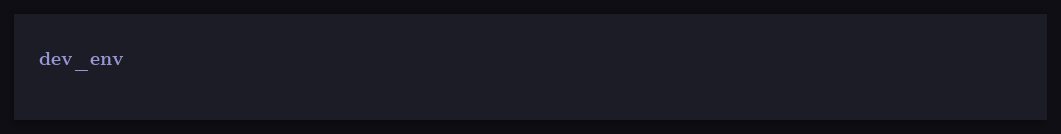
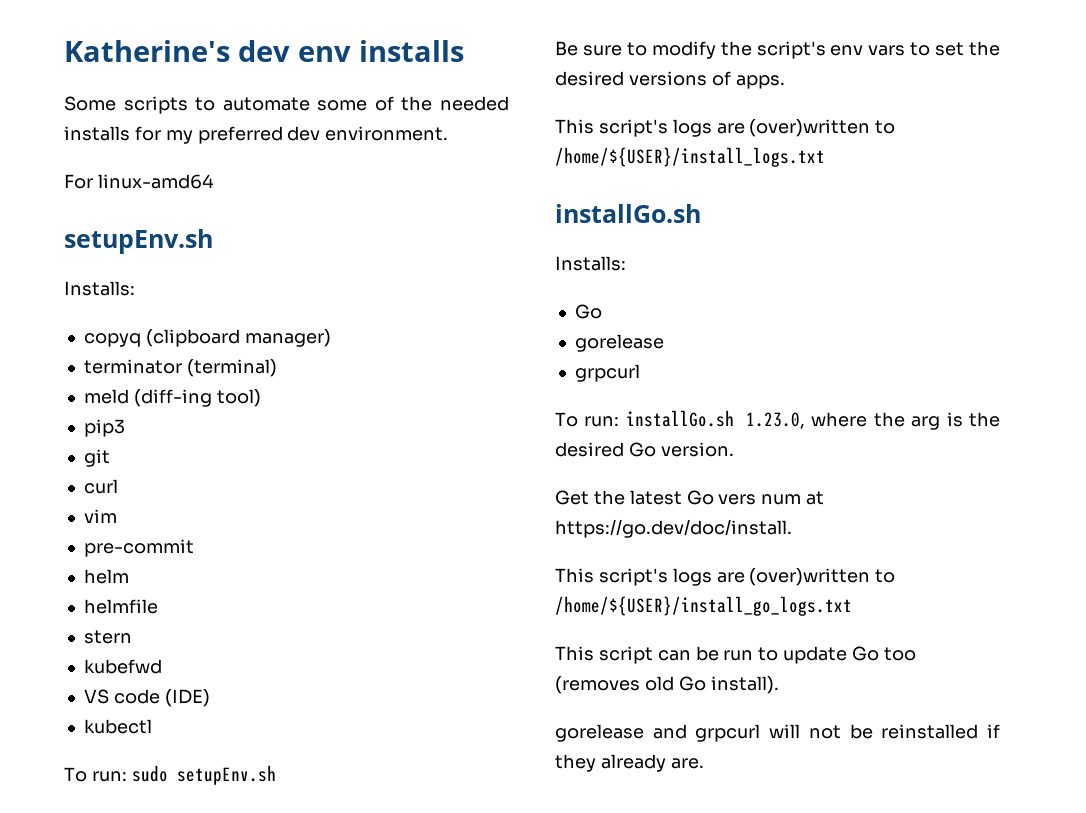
- dev_env
+ Katherine's dev env installs
+ Some scripts to automate some of the needed installs for my preferred dev environment.
+ For linux-amd64
+ setupEnv.sh
+ Installs:
+ copyq (clipboard manager)
+ terminator (terminal)
+ meld (diff-ing tool)
+ pip3
+ git
+ curl
+ vim
+ pre-commit
+ helm
+ helmfile
+ stern
+ kubefwd
+ VS code (IDE)
+ kubectl
+ To run: sudo setupEnv.sh
+ Be sure to modify the script's env vars to set the desired versions of apps.
+ This script's logs are (over)written to /home/${USER}/install_logs.txt
+ installGo.sh
+ Installs:
+ Go
+ gorelease
+ grpcurl
+ To run: installGo.sh 1.23.0, where the arg is the desired Go version.
+ Get the latest Go vers num at https://go.dev/doc/install.
+ This script's logs are (over)written to /home/${USER}/install_go_logs.txt
+ This script can be run to update Go too (removes old Go install).
+ gorelease and grpcurl will not be reinstalled if they already are.

